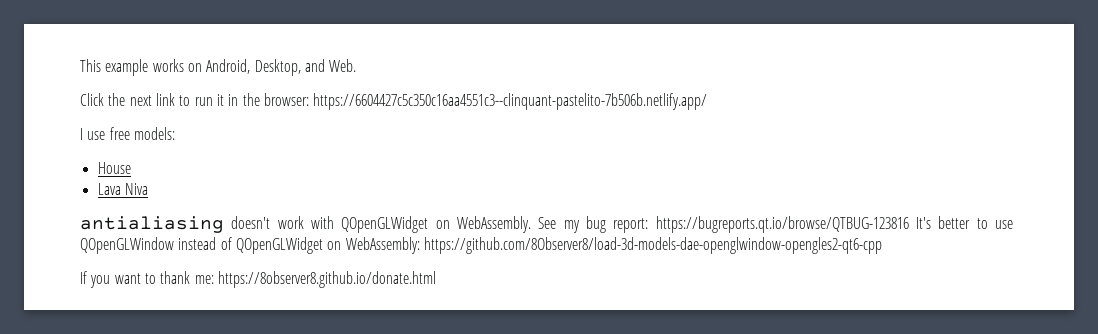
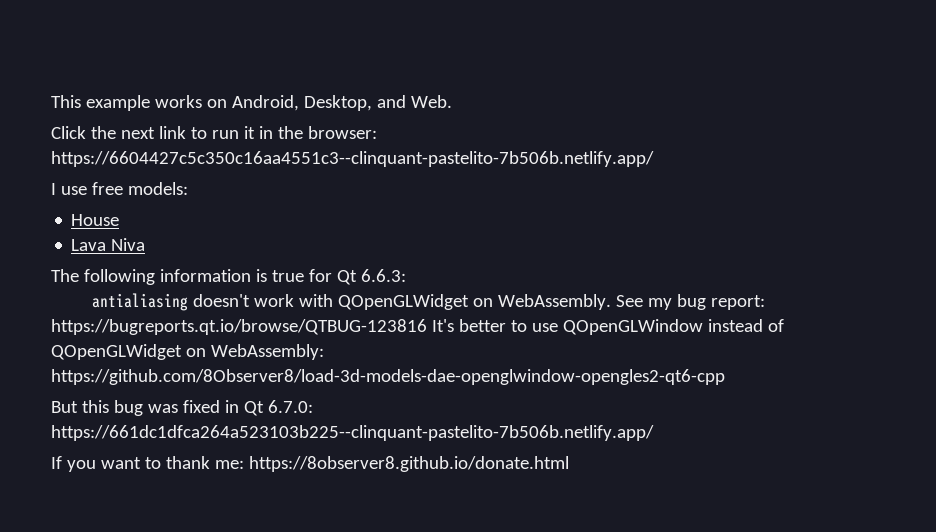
+ The following information is true for Qt 6.6.3:
+ But this bug was fixed in Qt 6.7.0: https://661dc1dfca264a523103b225--clinquant-pastelito-7b506b.netlify.app/

